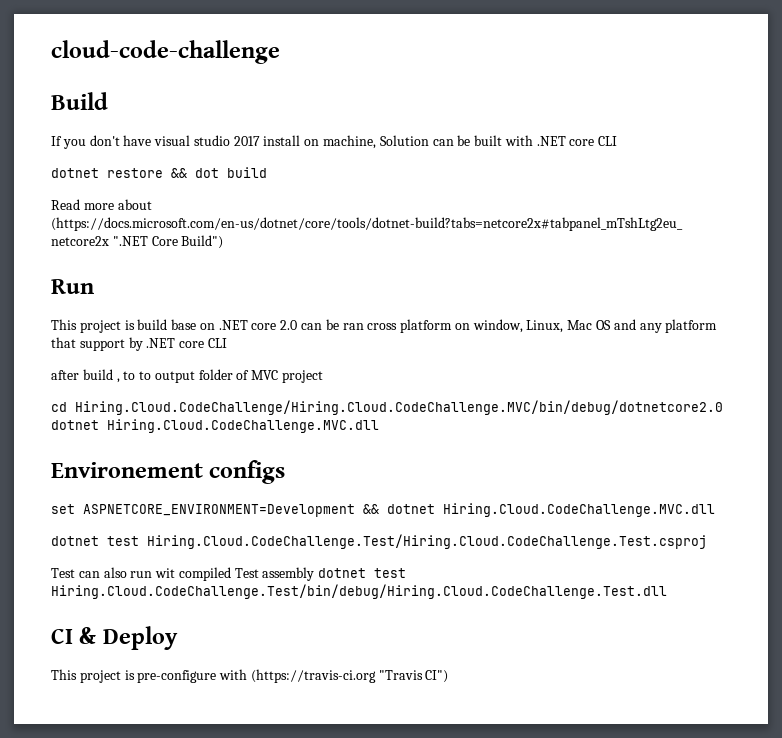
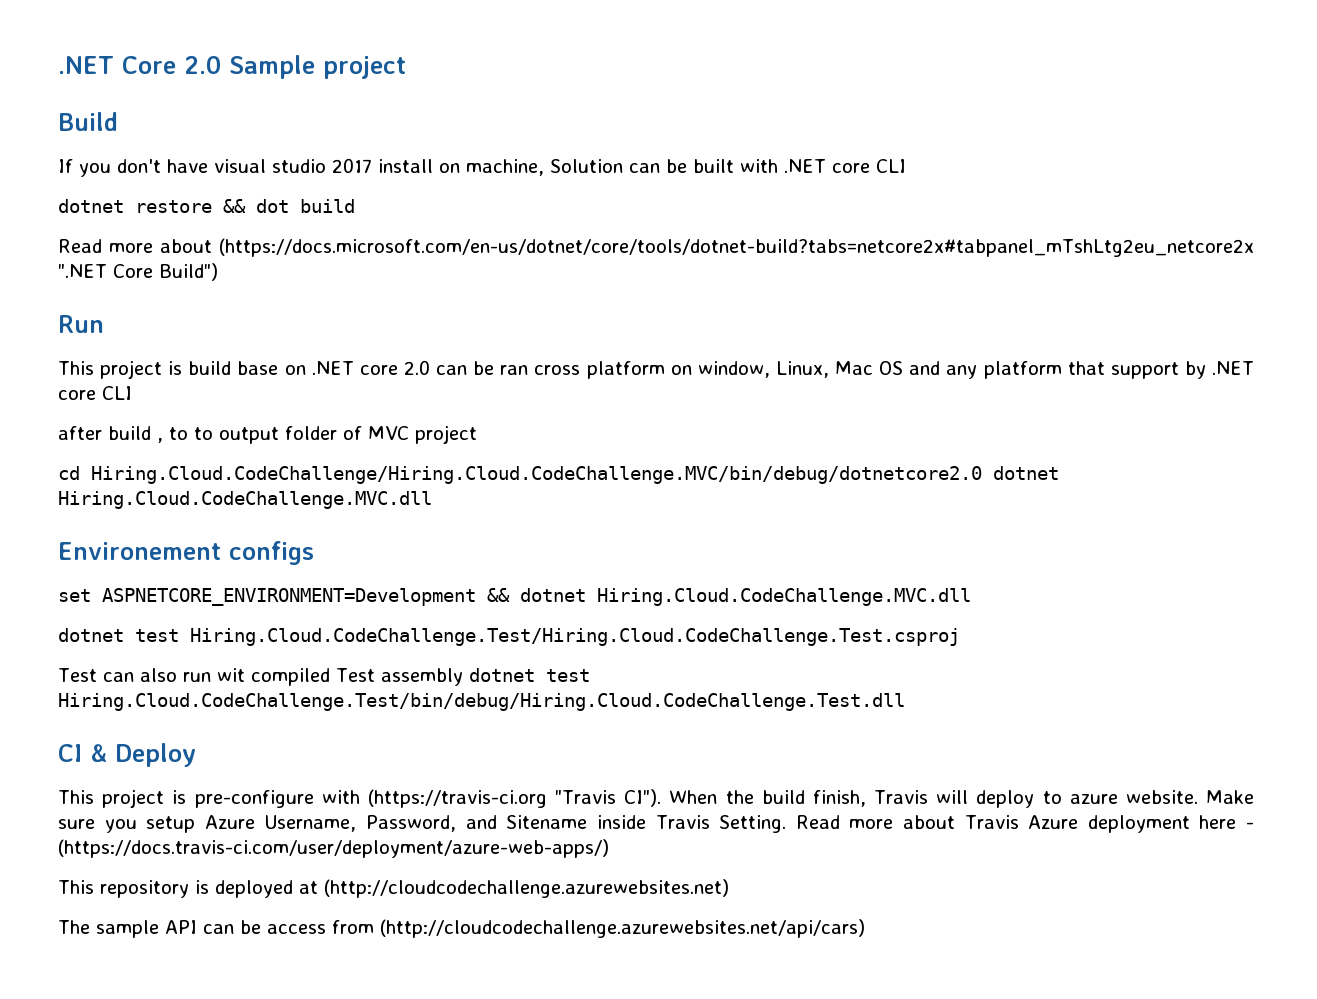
- cloud-code-challenge
+ .NET Core 2.0 Sample project
- This project is pre-configure with (https://travis-ci.org "Travis CI")
+ This project is pre-configure with (https://travis-ci.org "Travis CI"). When the build finish, Travis will deploy to azure website. Make sure you setup Azure Username, Password, and Sitename inside Travis Setting. Read more about Travis Azure deployment here - (https://docs.travis-ci.com/user/deployment/azure-web-apps/)
+ This repository is deployed at (http://cloudcodechallenge.azurewebsites.net)
+ The sample API can be access from (http://cloudcodechallenge.azurewebsites.net/api/cars)

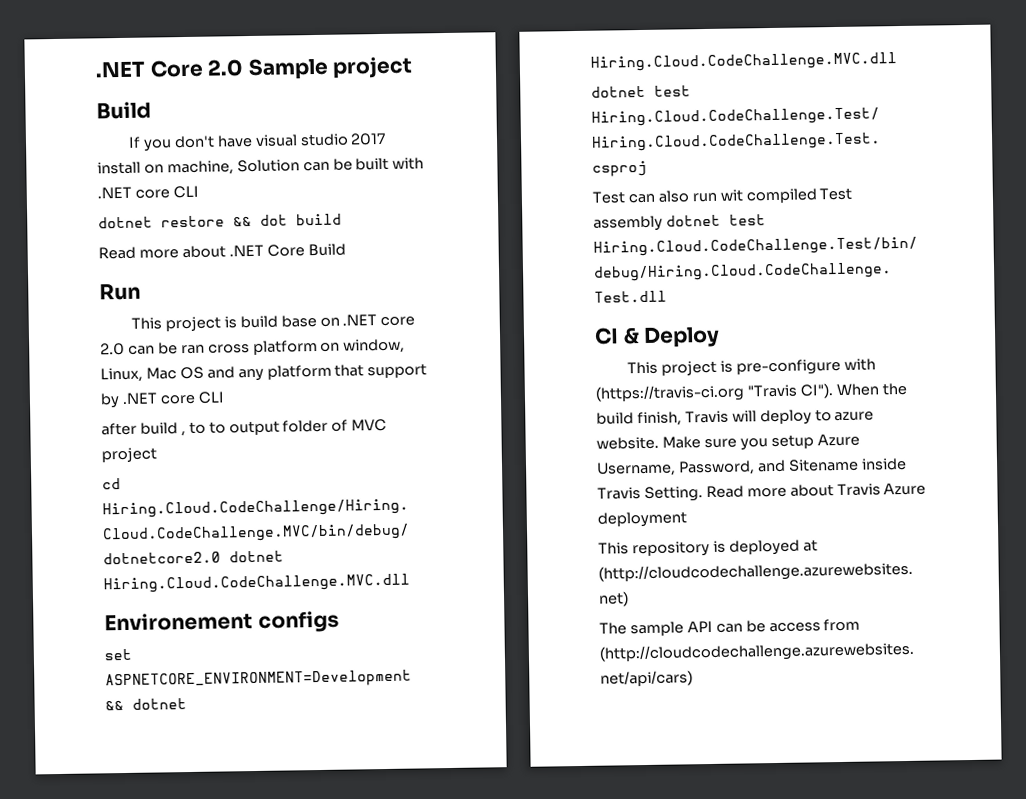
- Read more about (https://docs.microsoft.com/en-us/dotnet/core/tools/dotnet-build?tabs=netcore2x#tabpanel_mTshLtg2eu_netcore2x ".NET Core Build")
+ Read more about .NET Core Build
- Read more about Travis Azure deployment here - (https://docs.travis-ci.com/user/deployment/azure-web-apps/)
+ Read more about Travis Azure deployment

